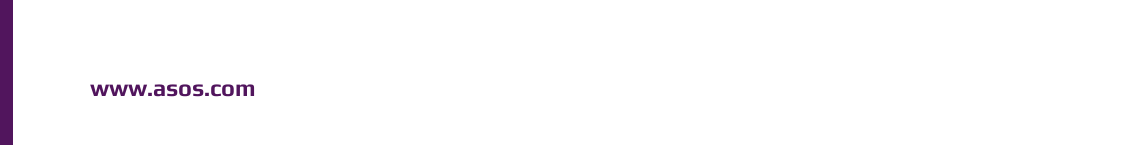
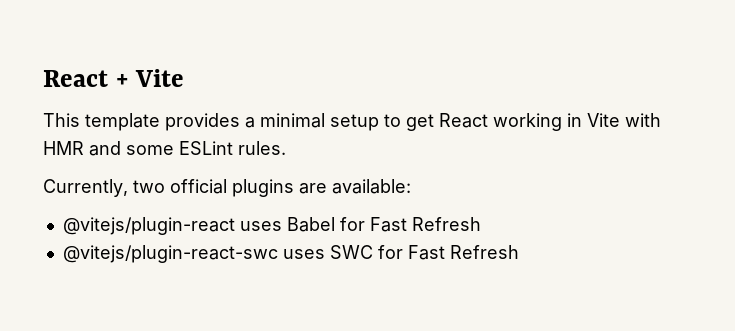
- www.asos.com
+ React + Vite
+ This template provides a minimal setup to get React working in Vite with HMR and some ESLint rules.
+ Currently, two official plugins are available:
+ @vitejs/plugin-react uses Babel for Fast Refresh
+ @vitejs/plugin-react-swc uses SWC for Fast Refresh

